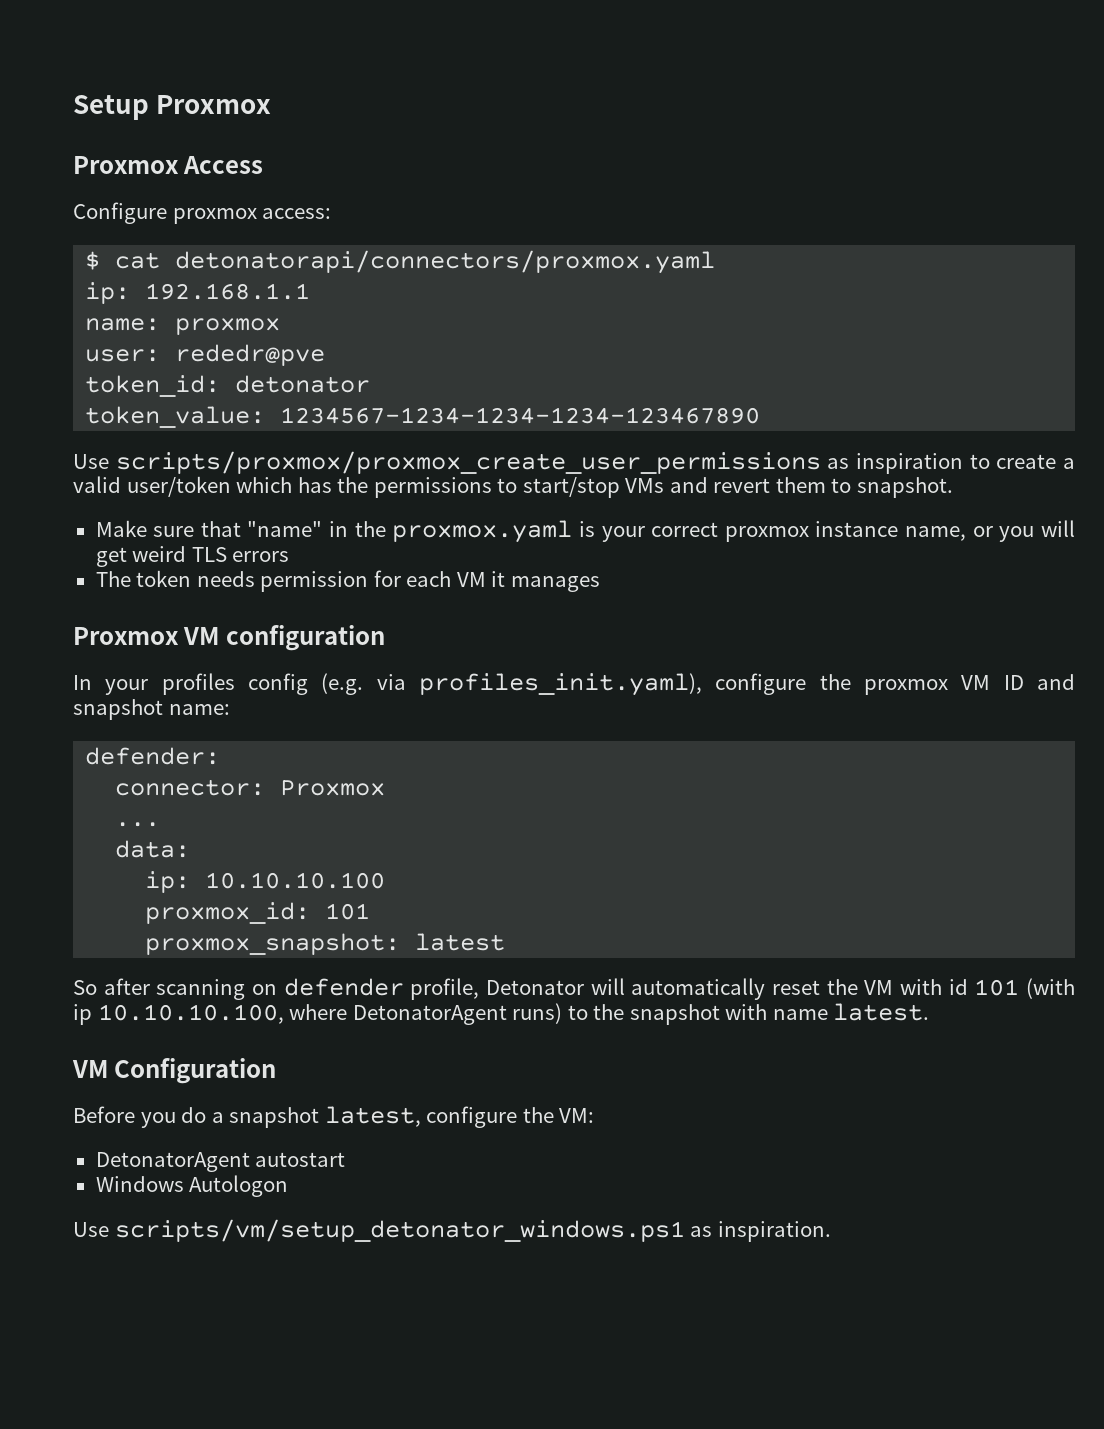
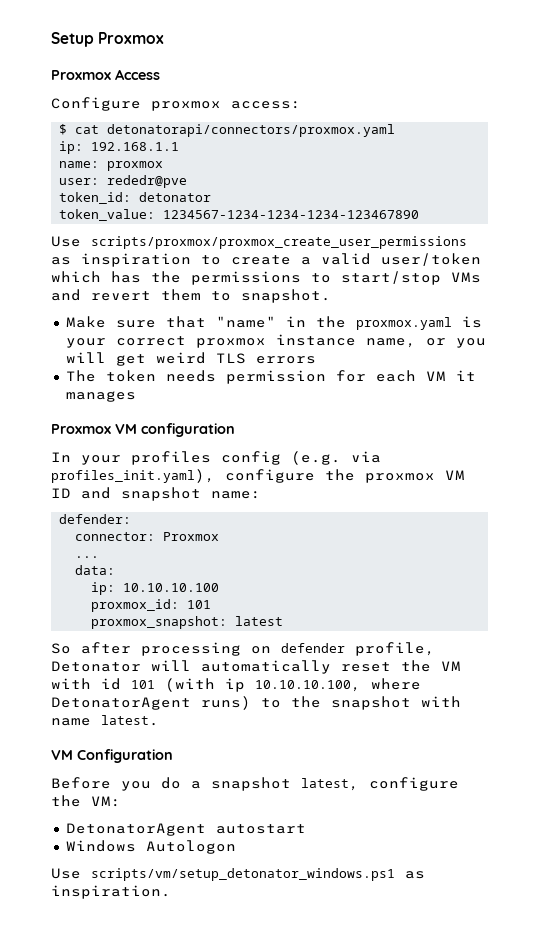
- So after scanning on defender profile, Detonator will automatically reset the VM with id 101 (with ip 10.10.10.100, where DetonatorAgent runs) to the snapshot with name latest.
+ So after processing on defender profile, Detonator will automatically reset the VM with id 101 (with ip 10.10.10.100, where DetonatorAgent runs) to the snapshot with name latest.

